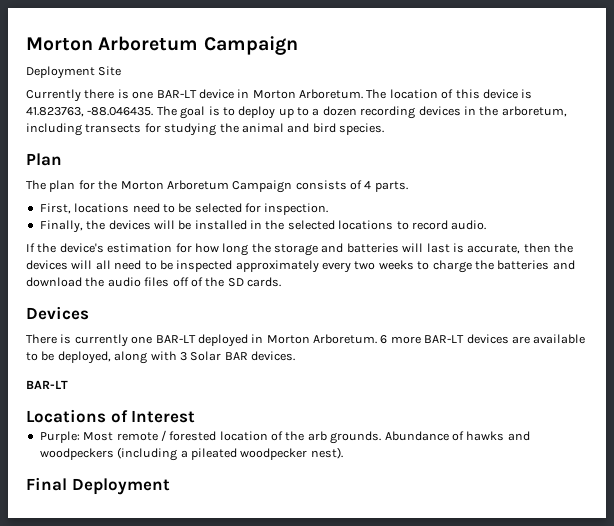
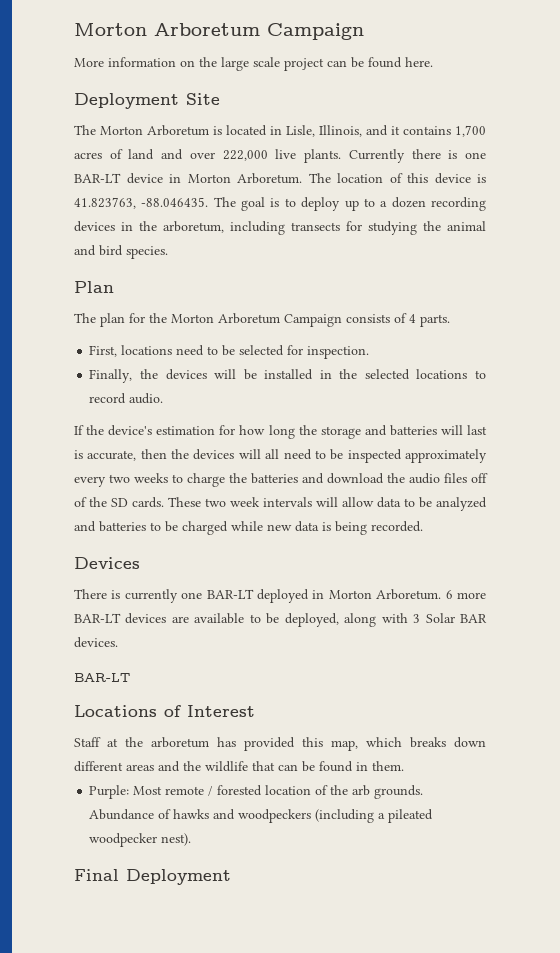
+ More information on the large scale project can be found here.
  Deployment Site
- Currently there is one BAR-LT device in Morton Arboretum.
+ The Morton Arboretum is located in Lisle, Illinois, and it contains 1,700 acres of land and over 222,000 live plants. Currently there is one BAR-LT device in Morton Arboretum.
+ These two week intervals will allow data to be analyzed and batteries to be charged while new data is being recorded.
+ Staff at the arboretum has provided this map, which breaks down different areas and the wildlife that can be found in them.

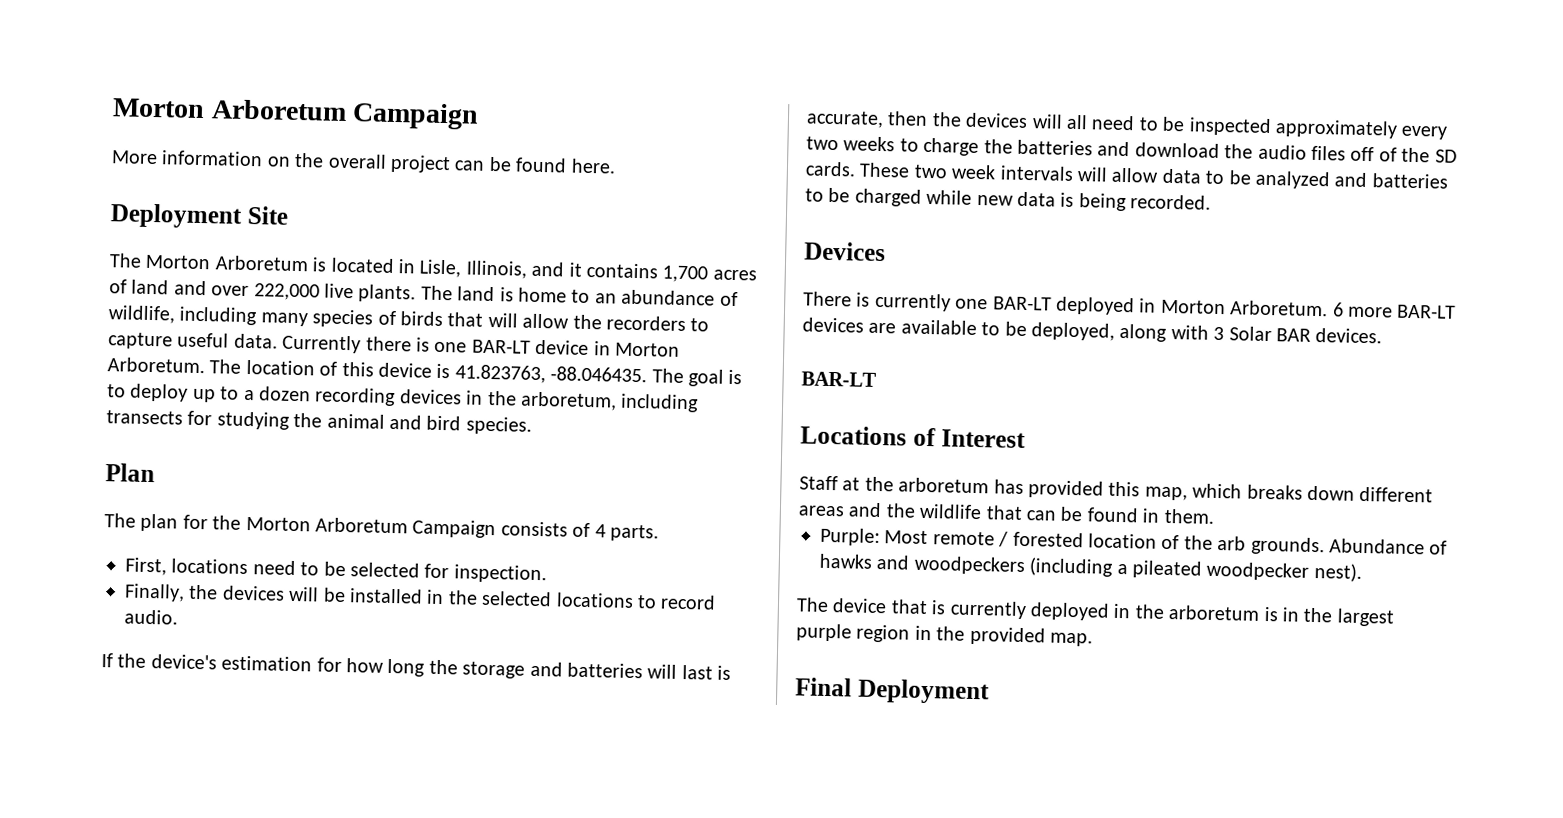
- More information on the large scale project can be found here.
+ More information on the overall project can be found here.
+ The land is home to an abundance of wildlife, including many species of birds that will allow the recorders to capture useful data.
+ The device that is currently deployed in the arboretum is in the largest purple region in the provided map.

